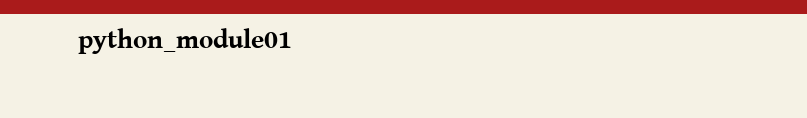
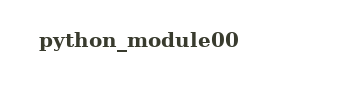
- python_module01
+ python_module00

